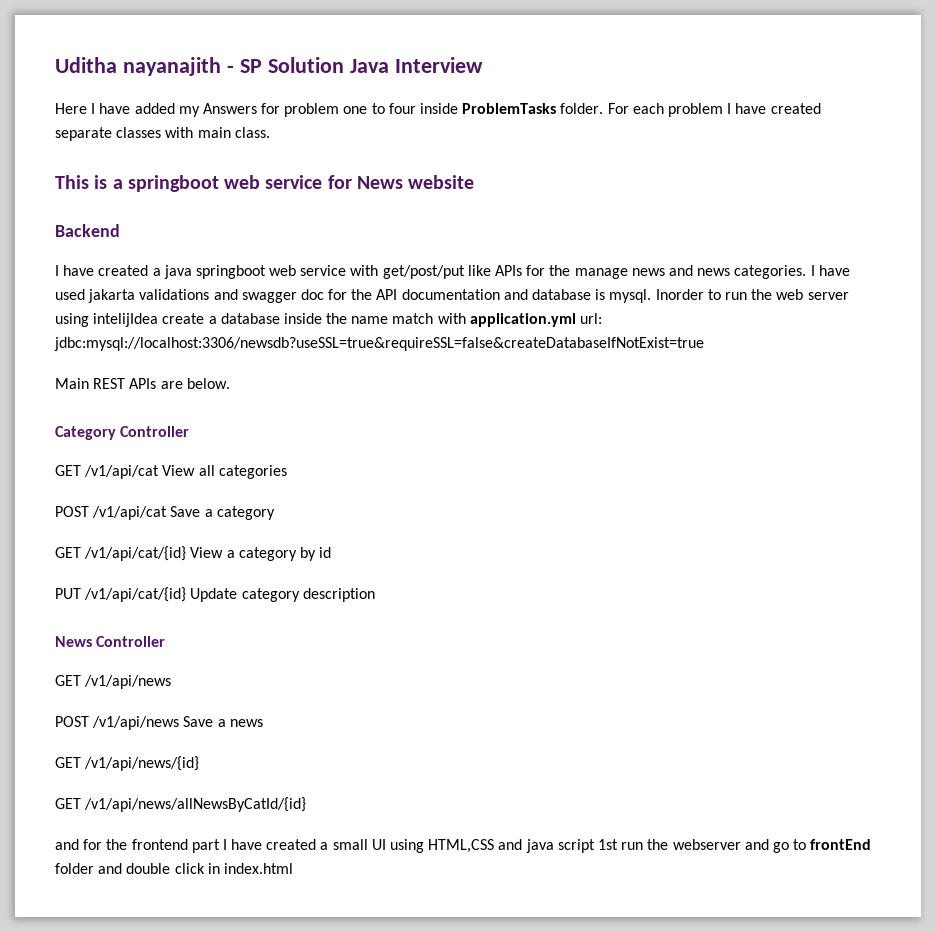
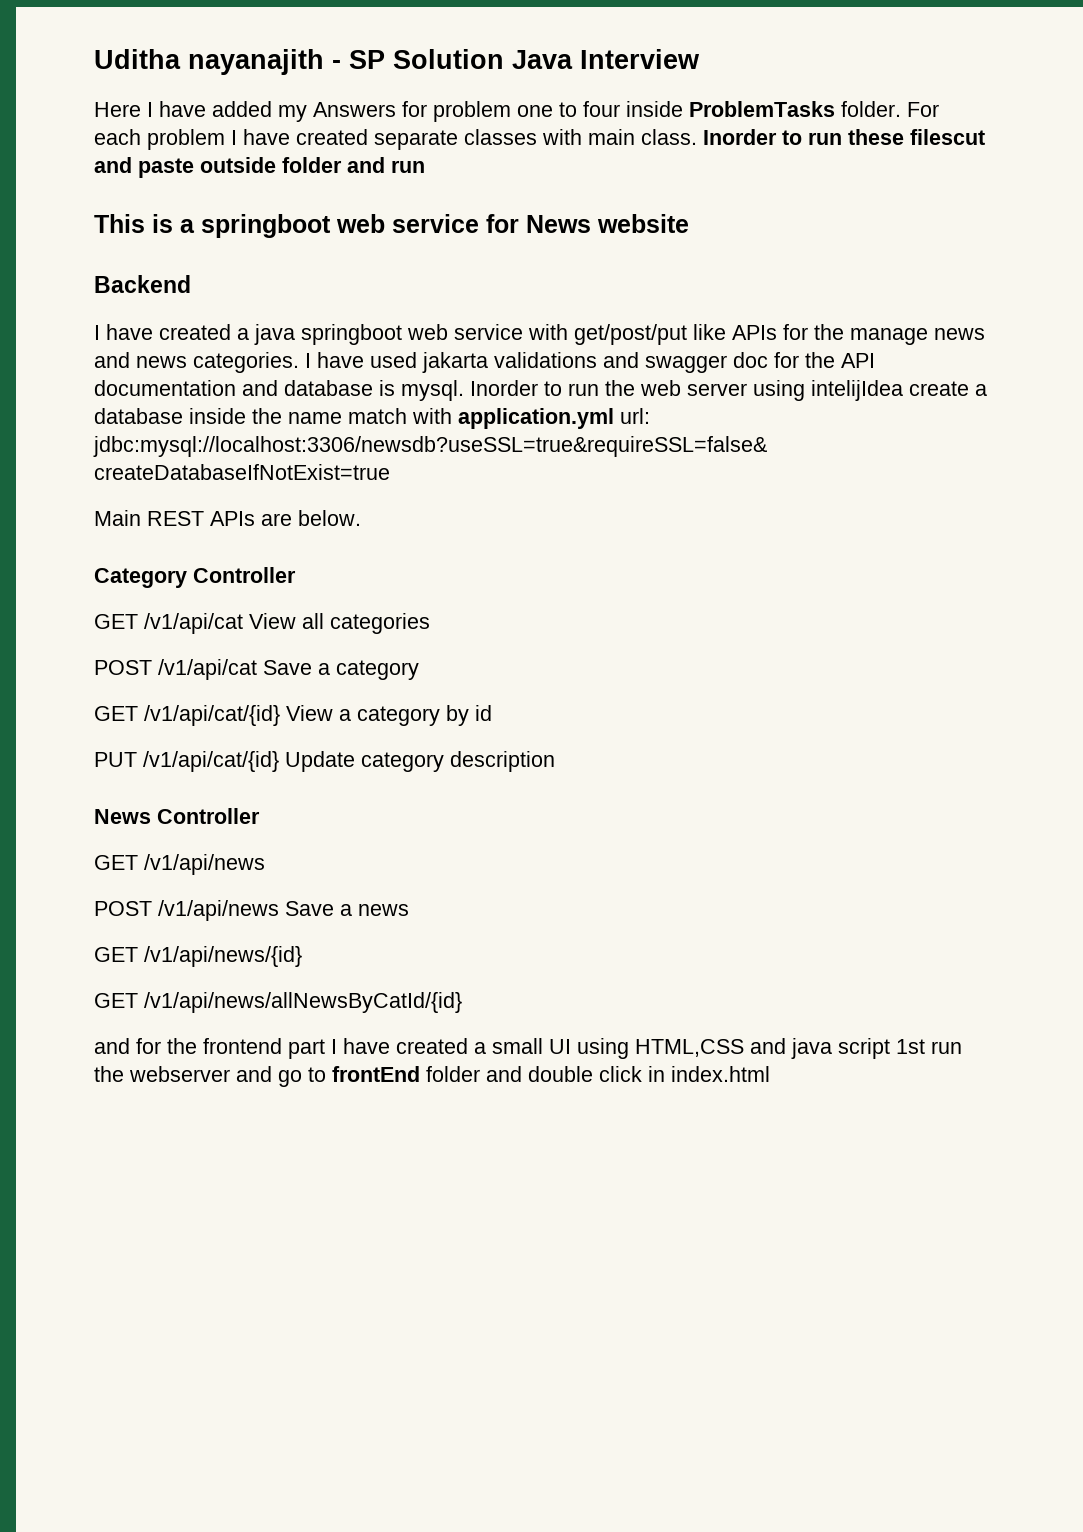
+ Inorder to run these filescut and paste outside folder and run

